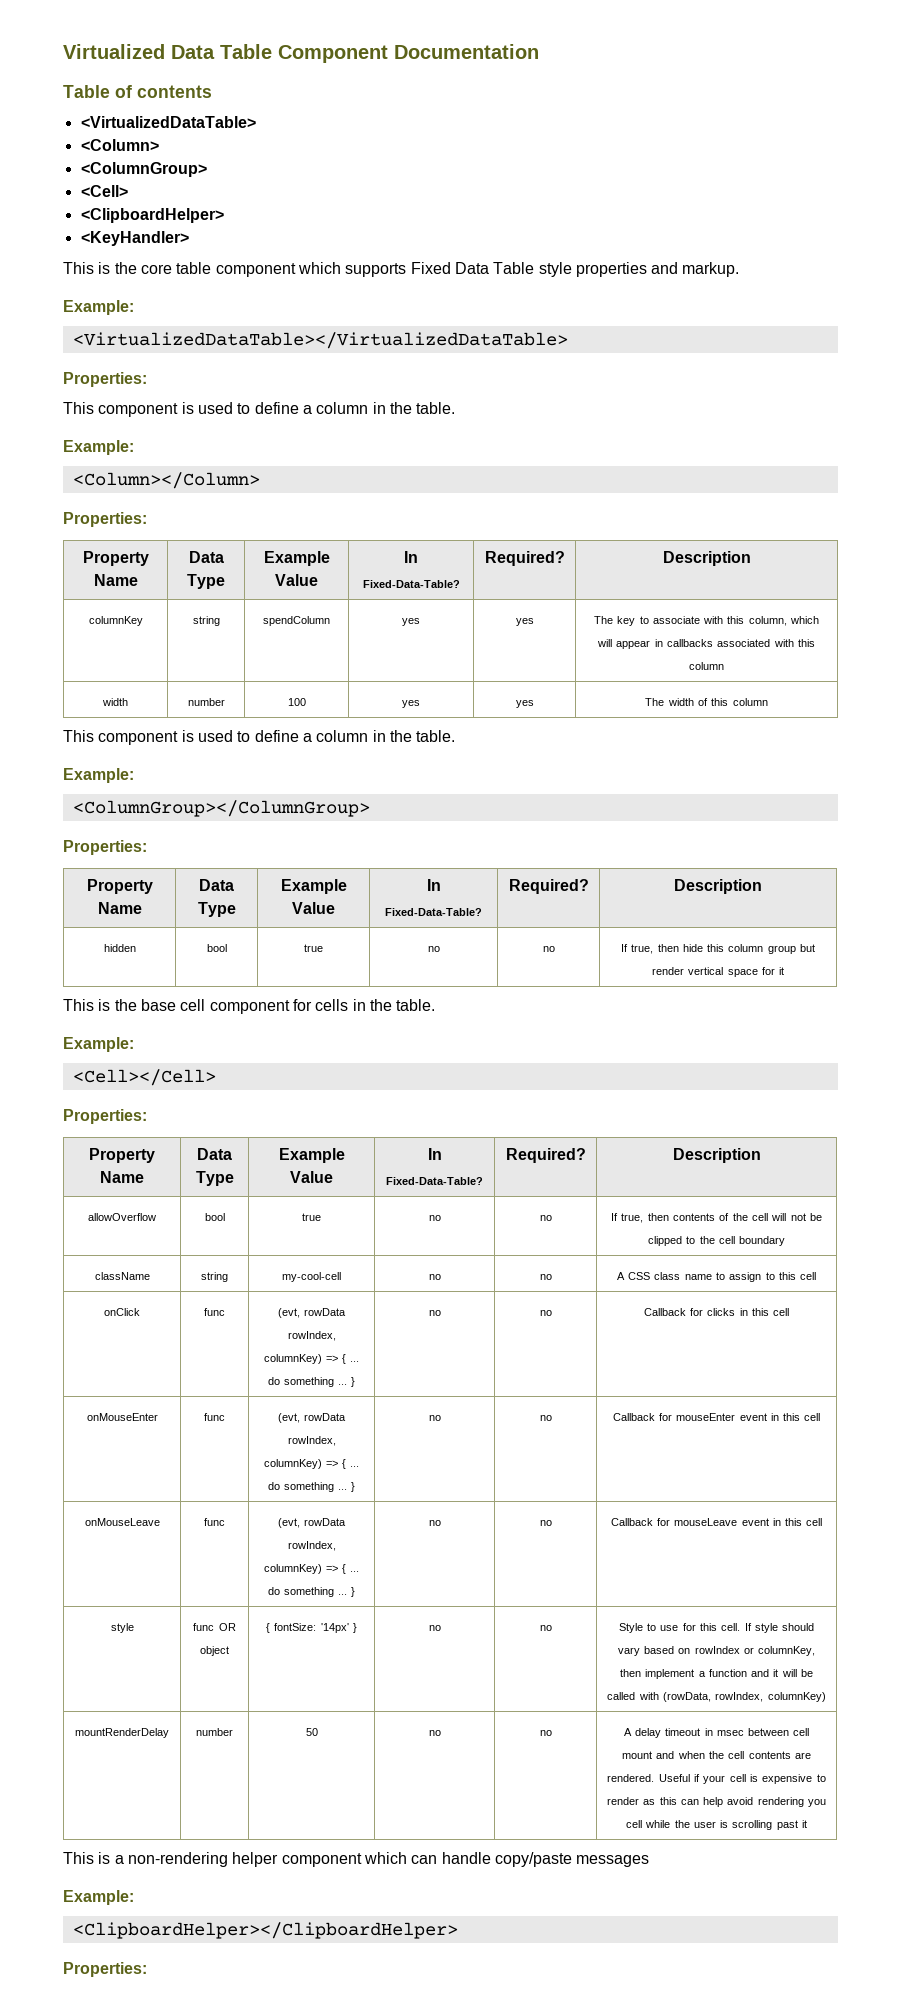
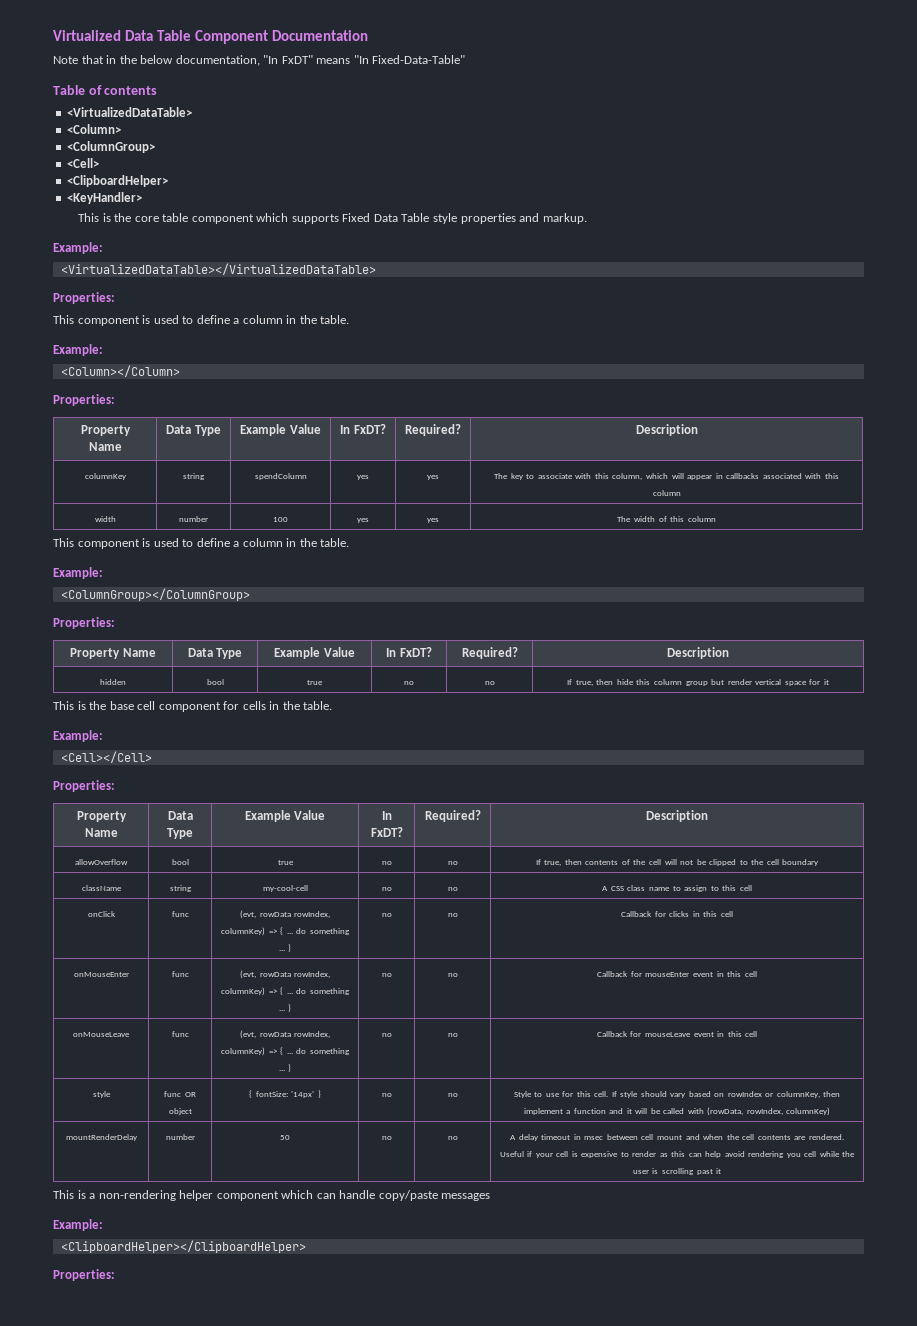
+ Note that in the below documentation, "In FxDT" means "In Fixed-Data-Table"
  <Column></Column>
  Properties:
- Property Name | Data Type | Example Value | In Fixed-Data-Table? | Required? | Description
+ Property Name | Data Type | Example Value | In FxDT? | Required? | Description
  <ColumnGroup></ColumnGroup>
  Properties:
- Property Name | Data Type | Example Value | In Fixed-Data-Table? | Required? | Description
+ Property Name | Data Type | Example Value | In FxDT? | Required? | Description
  <Cell></Cell>
  Properties:
- Property Name | Data Type | Example Value | In Fixed-Data-Table? | Required? | Description
+ Property Name | Data Type | Example Value | In FxDT? | Required? | Description

